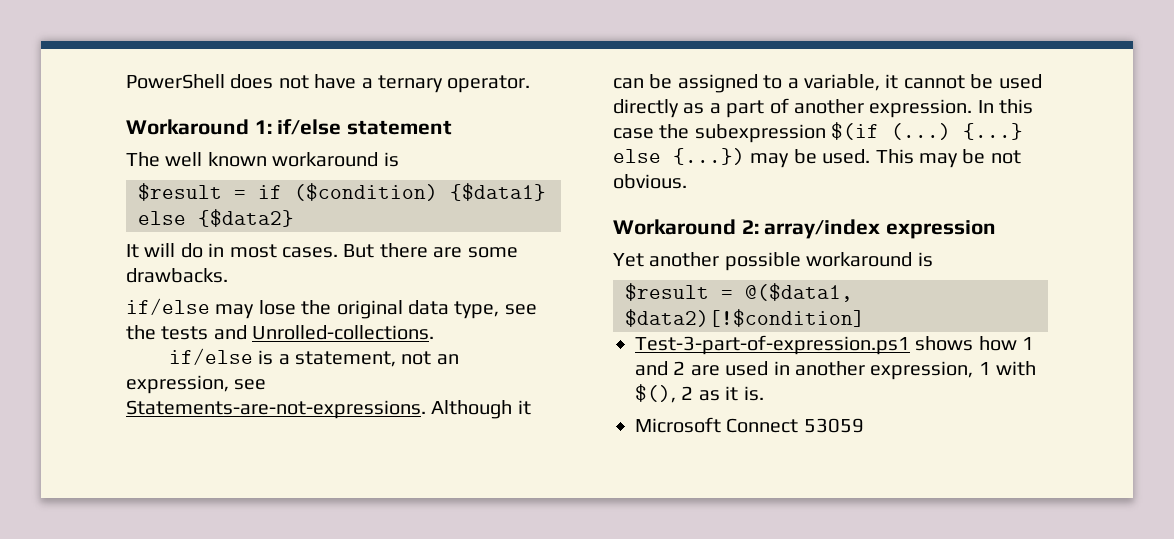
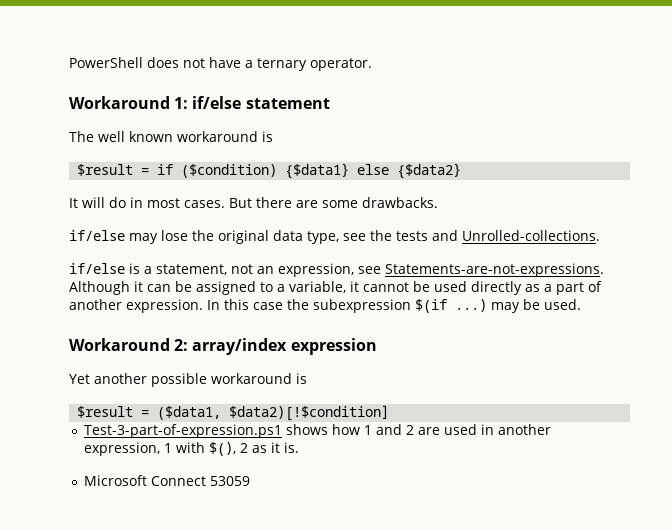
- In this case the subexpression $(if (...) {...} else {...}) may be used. This may be not obvious.
+ In this case the subexpression $(if ...) may be used.
- $result = @($data1, $data2)[!$condition]
+ $result = ($data1, $data2)[!$condition]

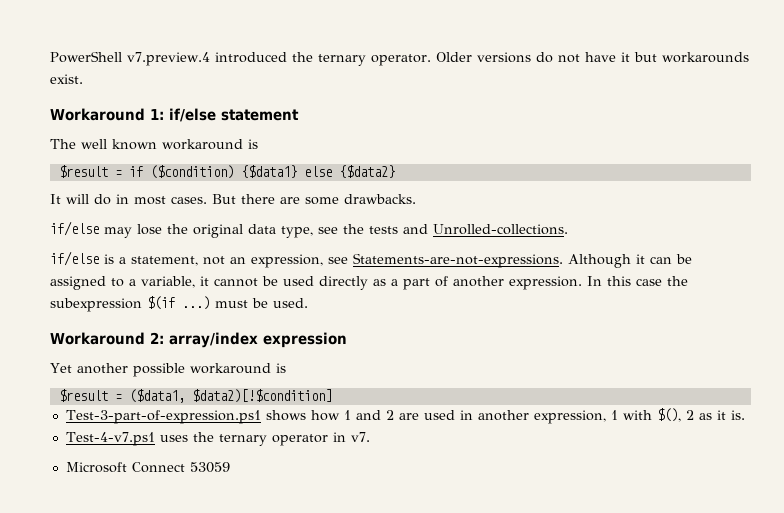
- PowerShell does not have a ternary operator.
+ PowerShell v7.preview.4 introduced the ternary operator. Older versions do not have it but workarounds exist.
- In this case the subexpression $(if ...) may be used.
+ In this case the subexpression $(if ...) must be used.
+ Test-4-v7.ps1 uses the ternary operator in v7.

